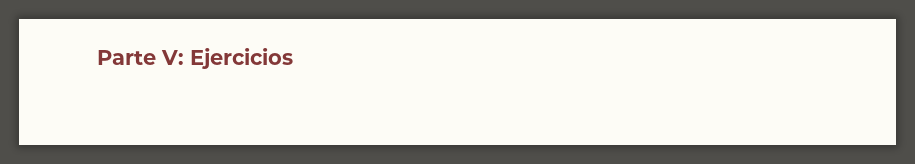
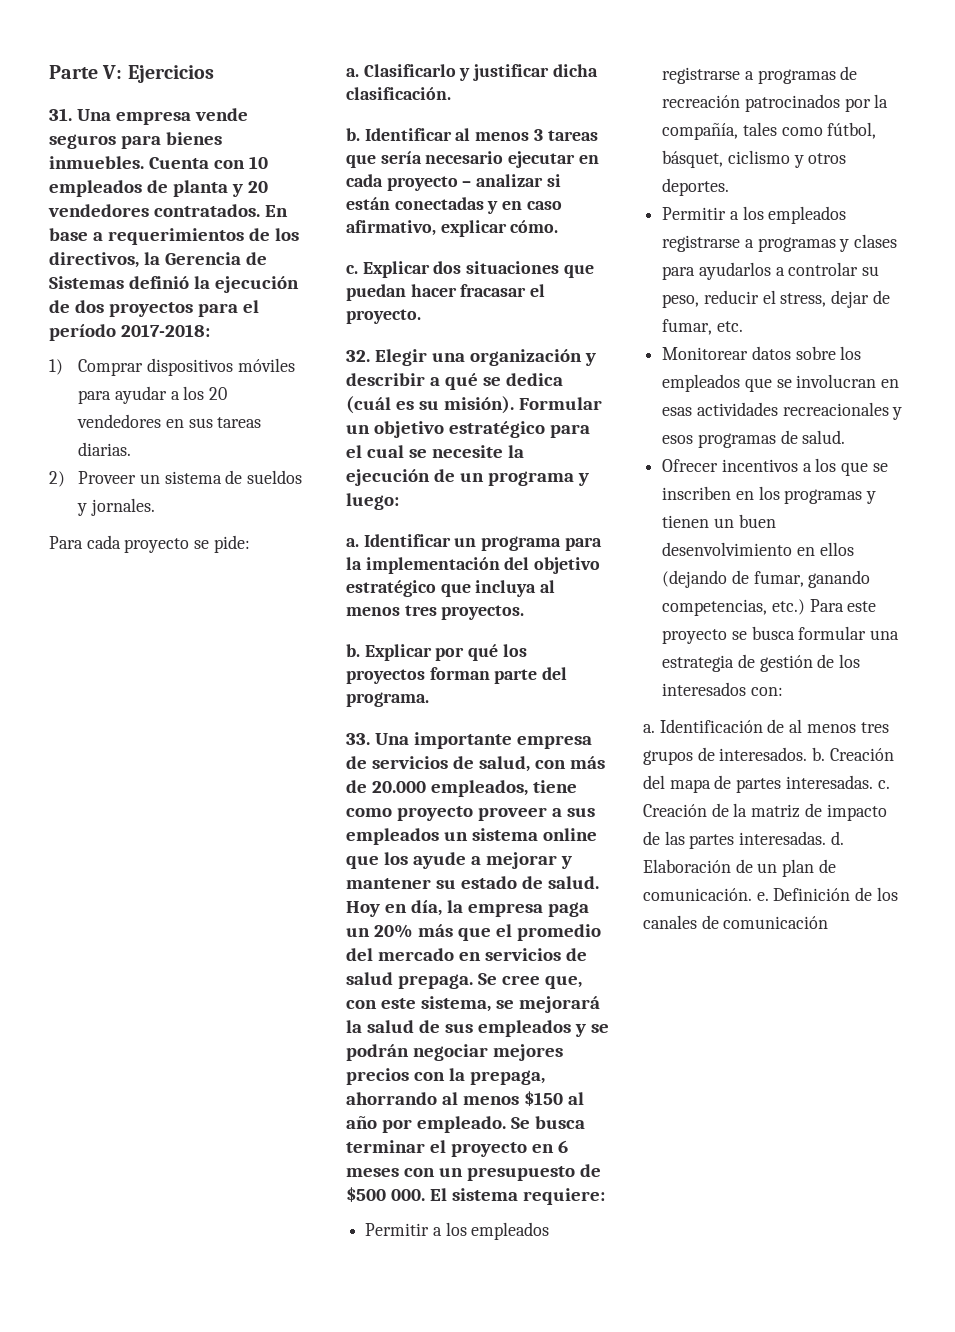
+ 31. Una empresa vende seguros para bienes inmuebles. Cuenta con 10 empleados de planta y 20 vendedores contratados. En base a requerimientos de los directivos, la Gerencia de Sistemas definió la ejecución de dos proyectos para el período 2017-2018:
+ 1) Comprar dispositivos móviles para ayudar a los 20 vendedores en sus tareas diarias.
+ 2) Proveer un sistema de sueldos y jornales.
+ Para cada proyecto se pide:
+ a. Clasificarlo y justificar dicha clasificación.
+ b. Identificar al menos 3 tareas que sería necesario ejecutar en cada proyecto – analizar si están conectadas y en caso afirmativo, explicar cómo.
+ c. Explicar dos situaciones que puedan hacer fracasar el proyecto.
+ 32. Elegir una organización y describir a qué se dedica (cuál es su misión). Formular un objetivo estratégico para el cual se necesite la ejecución de un programa y luego:
+ a. Identificar un programa para la implementación del objetivo estratégico que incluya al menos tres proyectos.
+ b. Explicar por qué los proyectos forman parte del programa.
+ 33. Una importante empresa de servicios de salud, con más de 20.000 empleados, tiene como proyecto proveer a sus empleados un sistema online que los ayude a mejorar y mantener su estado de salud. Hoy en día, la empresa paga un 20% más que el promedio del mercado en servicios de salud prepaga. Se cree que, con este sistema, se mejorará la salud de sus empleados y se podrán negociar mejores precios con la prepaga, ahorrando al menos $150 al año por empleado. Se busca terminar el proyecto en 6 meses con un presupuesto de $500 000. El sistema requiere:
+ Permitir a los empleados registrarse a programas de recreación patrocinados por la compañía, tales como fútbol, básquet, ciclismo y otros deportes.
+ Permitir a los empleados registrarse a programas y clases para ayudarlos a controlar su peso, reducir el stress, dejar de fumar, etc.
+ Monitorear datos sobre los empleados que se involucran en esas actividades recreacionales y esos programas de salud.
+ Ofrecer incentivos a los que se inscriben en los programas y tienen un buen desenvolvimiento en ellos (dejando de fumar, ganando competencias, etc.) Para este proyecto se busca formular una estrategia de gestión de los interesados con:
+ a. Identificación de al menos tres grupos de interesados. b. Creación del mapa de partes interesadas. c. Creación de la matriz de impacto de las partes interesadas. d. Elaboración de un plan de comunicación. e. Definición de los canales de comunicación

